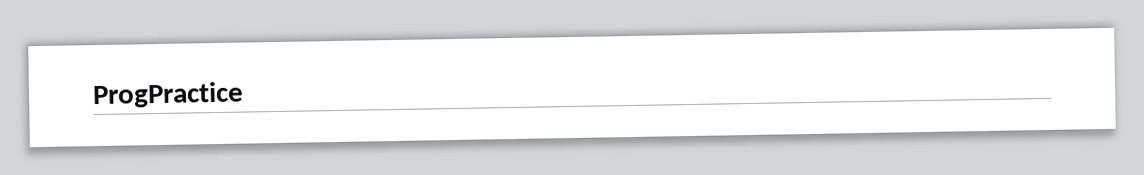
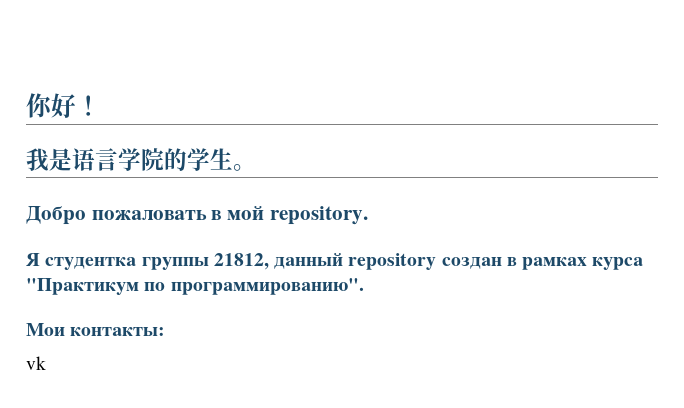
- ProgPractice
+ 你好！
+ 我是语言学院的学生。
+ Добро пожаловать в мой repository.
+ Я студентка группы 21812, данный repository создан в рамках курса "Практикум по программированию".
+ Мои контакты:
+ vk

